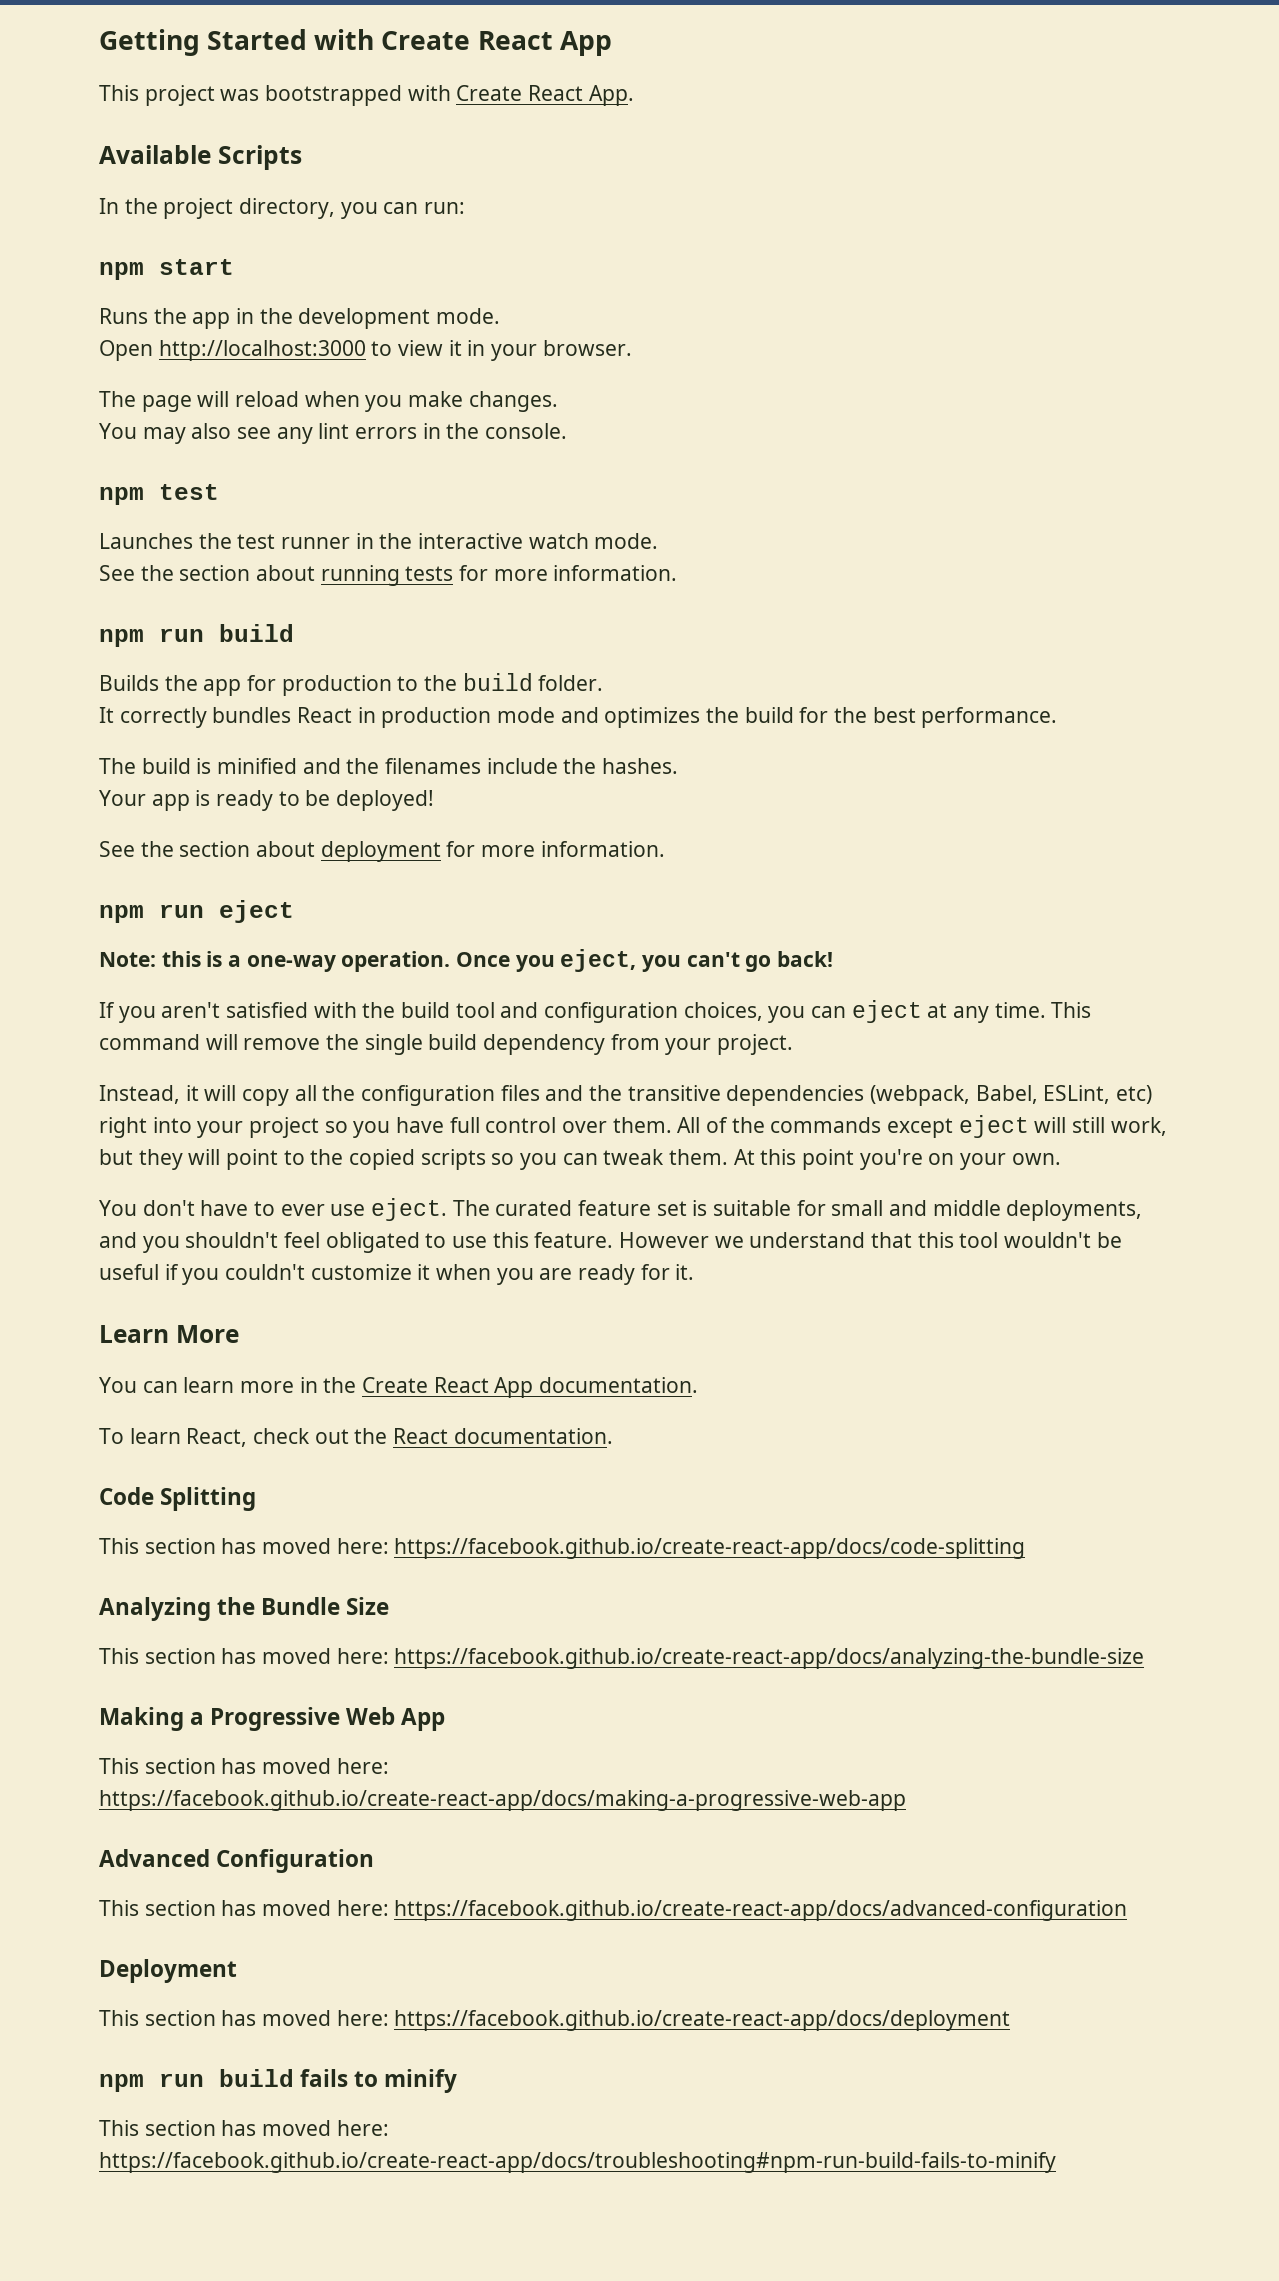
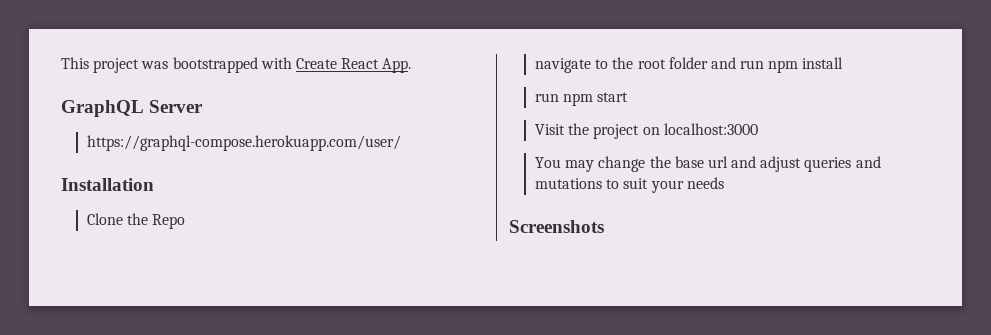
- Getting Started with Create React App
- Available Scripts
- In the project directory, you can run:
- npm start
- Runs the app in the development mode.
- Open http://localhost:3000 to view it in your browser.
- The page will reload when you make changes.
- You may also see any lint errors in the console.
- npm test
- Launches the test runner in the interactive watch mode.
- See the section about running tests for more information.
- npm run build
- Builds the app for production to the build folder.
- It correctly bundles React in production mode and optimizes the build for the best performance.
- The build is minified and the filenames include the hashes.
- Your app is ready to be deployed!
- See the section about deployment for more information.
- npm run eject
- Note: this is a one-way operation. Once you eject, you can't go back!
- If you aren't satisfied with the build tool and configuration choices, you can eject at any time. This command will remove the single build dependency from your project.
- Instead, it will copy all the configuration files and the transitive dependencies (webpack, Babel, ESLint, etc) right into your project so you have full control over them. All of the commands except eject will still work, but they will point to the copied scripts so you can tweak them. At this point you're on your own.
- You don't have to ever use eject. The curated feature set is suitable for small and middle deployments, and you shouldn't feel obligated to use this feature. However we understand that this tool wouldn't be useful if you couldn't customize it when you are ready for it.
- Learn More
- You can learn more in the Create React App documentation.
- To learn React, check out the React documentation.
- Code Splitting
- This section has moved here: https://facebook.github.io/create-react-app/docs/code-splitting
- Analyzing the Bundle Size
- This section has moved here: https://facebook.github.io/create-react-app/docs/analyzing-the-bundle-size
- Making a Progressive Web App
- This section has moved here: https://facebook.github.io/create-react-app/docs/making-a-progressive-web-app
- Advanced Configuration
- This section has moved here: https://facebook.github.io/create-react-app/docs/advanced-configuration
- Deployment
- This section has moved here: https://facebook.github.io/create-react-app/docs/deployment
- npm run build fails to minify
- This section has moved here: https://facebook.github.io/create-react-app/docs/troubleshooting#npm-run-build-fails-to-minify
+ GraphQL Server
+ https://graphql-compose.herokuapp.com/user/
+ Installation
+ Clone the Repo
+ navigate to the root folder and run npm install
+ run npm start
+ Visit the project on localhost:3000
+ You may change the base url and adjust queries and mutations to suit your needs
+ Screenshots

